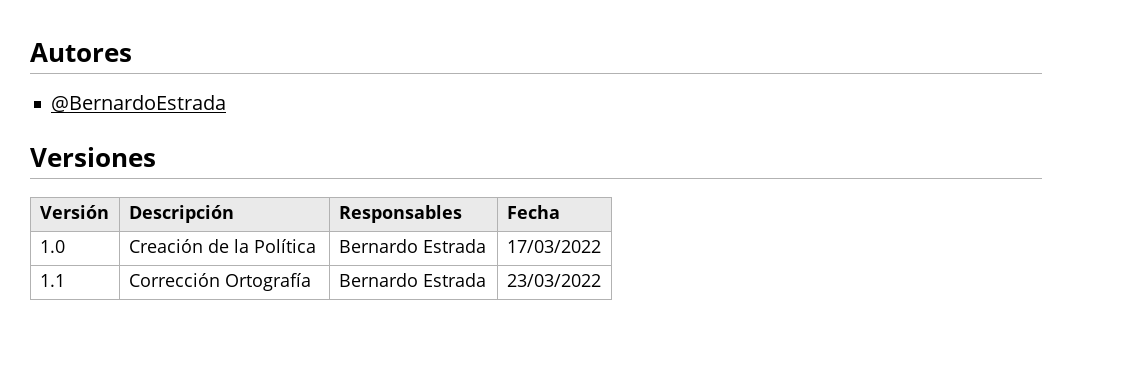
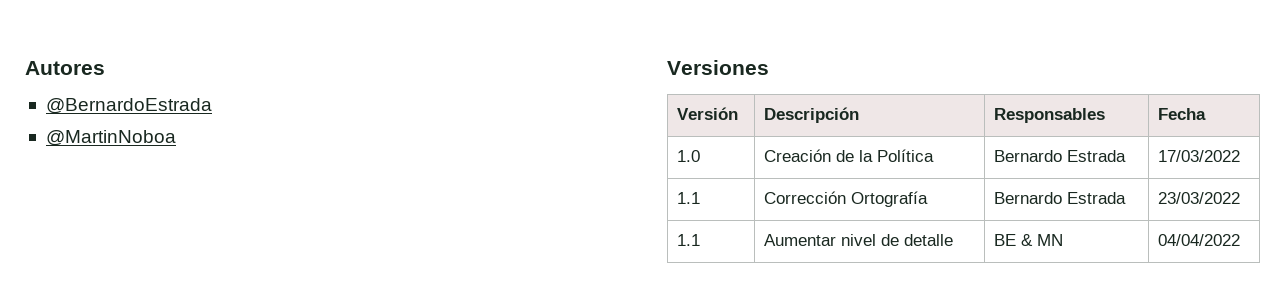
+ @MartinNoboa
+ 1.1 | Aumentar nivel de detalle | BE & MN | 04/04/2022

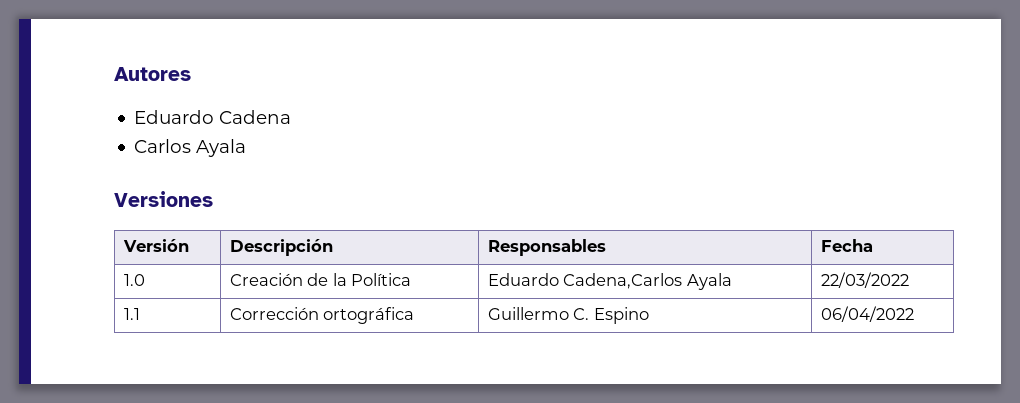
- @BernardoEstrada
- @MartinNoboa
+ Eduardo Cadena
+ Carlos Ayala
- 1.0 | Creación de la Política | Bernardo Estrada | 17/03/2022
- 1.1 | Corrección Ortografía | Bernardo Estrada | 23/03/2022
- 1.1 | Aumentar nivel de detalle | BE & MN | 04/04/2022
+ 1.0 | Creación de la Política | Eduardo Cadena,Carlos Ayala | 22/03/2022
+ 1.1 | Corrección ortográfica | Guillermo C. Espino | 06/04/2022

